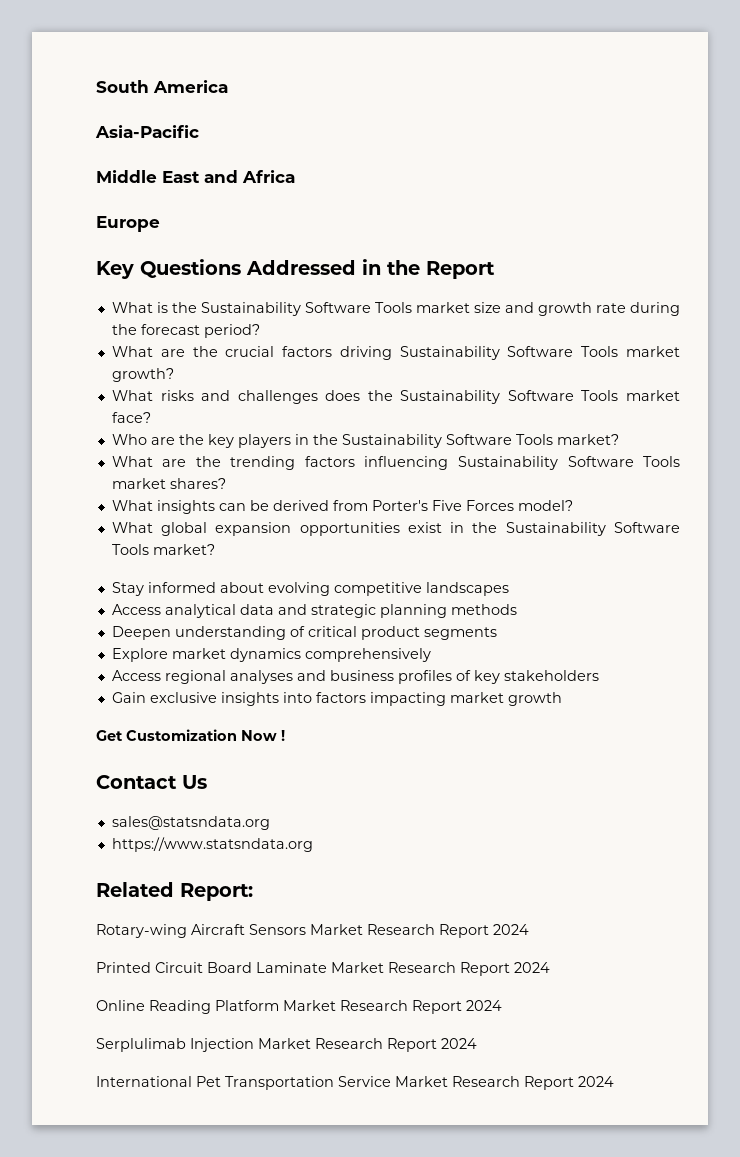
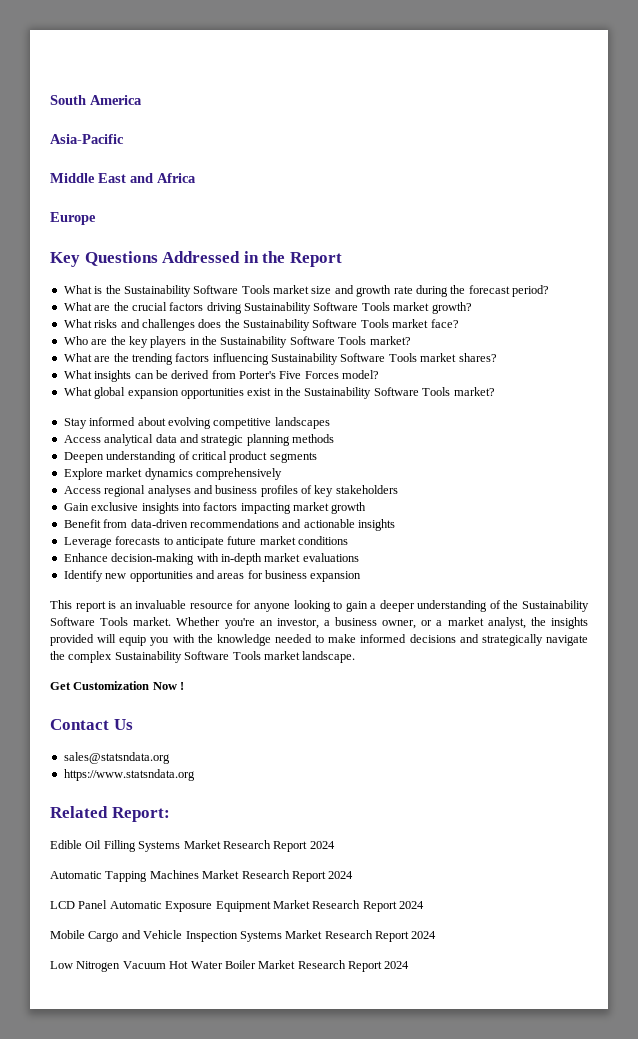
+ Benefit from data-driven recommendations and actionable insights
+ Leverage forecasts to anticipate future market conditions
+ Enhance decision-making with in-depth market evaluations
+ Identify new opportunities and areas for business expansion
+ This report is an invaluable resource for anyone looking to gain a deeper understanding of the Sustainability Software Tools market. Whether you're an investor, a business owner, or a market analyst, the insights provided will equip you with the knowledge needed to make informed decisions and strategically navigate the complex Sustainability Software Tools market landscape.
- Rotary-wing Aircraft Sensors Market Research Report 2024
- Printed Circuit Board Laminate Market Research Report 2024
- Online Reading Platform Market Research Report 2024
- Serplulimab Injection Market Research Report 2024
- International Pet Transportation Service Market Research Report 2024
+ Edible Oil Filling Systems Market Research Report 2024
+ Automatic Tapping Machines Market Research Report 2024
+ LCD Panel Automatic Exposure Equipment Market Research Report 2024
+ Mobile Cargo and Vehicle Inspection Systems Market Research Report 2024
+ Low Nitrogen Vacuum Hot Water Boiler Market Research Report 2024

